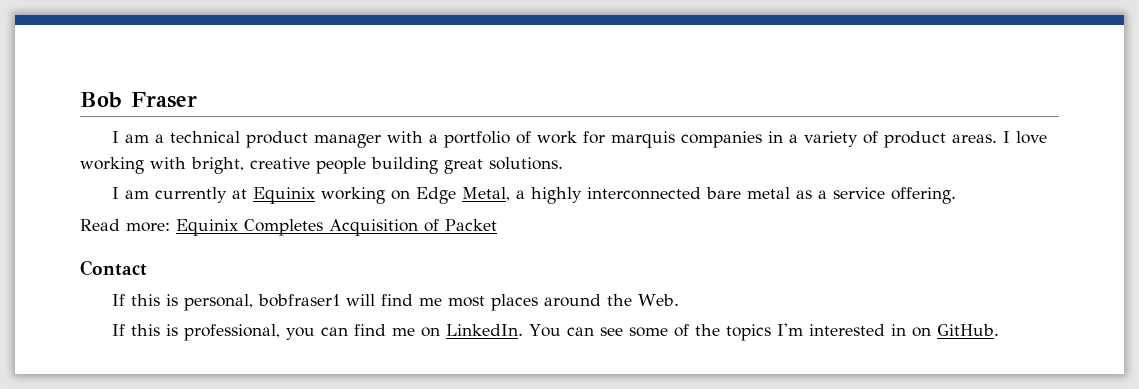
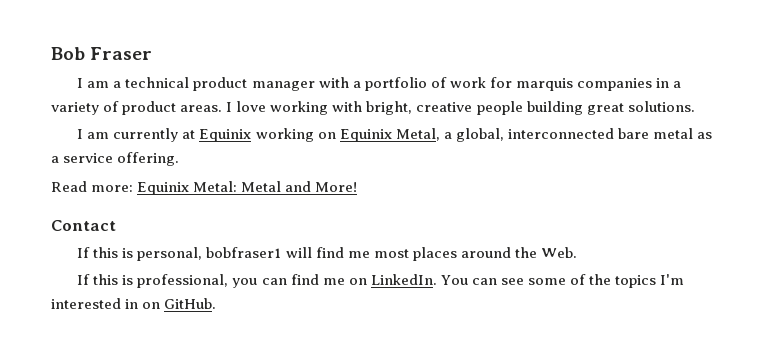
- I am currently at Equinix working on Edge Metal, a highly interconnected bare metal as a service offering.
+ I am currently at Equinix working on Equinix Metal, a global, interconnected bare metal as a service offering.
- Read more: Equinix Completes Acquisition of Packet
+ Read more: Equinix Metal: Metal and More!

